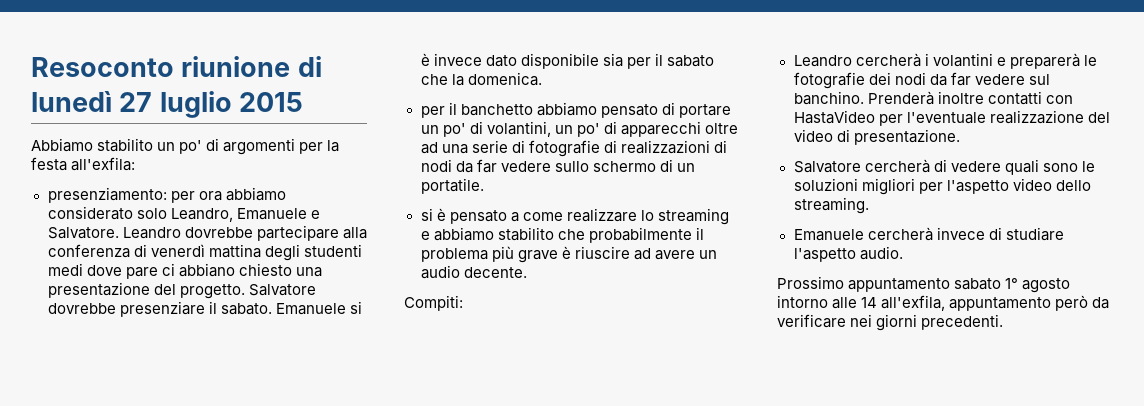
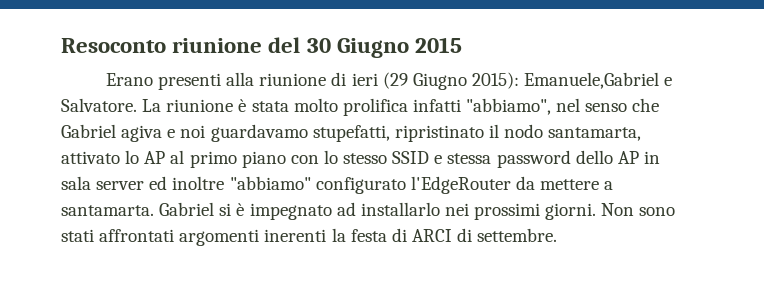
- Resoconto riunione di lunedì 27 luglio 2015
- Abbiamo stabilito un po' di argomenti per la festa all'exfila:
- presenziamento: per ora abbiamo considerato solo Leandro, Emanuele e Salvatore. Leandro dovrebbe partecipare alla conferenza di venerdì mattina degli studenti medi dove pare ci abbiano chiesto una presentazione del progetto. Salvatore dovrebbe presenziare il sabato. Emanuele si è invece dato disponibile sia per il sabato che la domenica.
- per il banchetto abbiamo pensato di portare un po' di volantini, un po' di apparecchi oltre ad una serie di fotografie di realizzazioni di nodi da far vedere sullo schermo di un portatile.
- si è pensato a come realizzare lo streaming e abbiamo stabilito che probabilmente il problema più grave è riuscire ad avere un audio decente.
- Compiti:
- Leandro cercherà i volantini e preparerà le fotografie dei nodi da far vedere sul banchino. Prenderà inoltre contatti con HastaVideo per l'eventuale realizzazione del video di presentazione.
- Salvatore cercherà di vedere quali sono le soluzioni migliori per l'aspetto video dello streaming.
- Emanuele cercherà invece di studiare l'aspetto audio.
- Prossimo appuntamento sabato 1° agosto intorno alle 14 all'exfila, appuntamento però da verificare nei giorni precedenti.
+ Resoconto riunione del 30 Giugno 2015
+ Erano presenti alla riunione di ieri (29 Giugno 2015): Emanuele,Gabriel e Salvatore. La riunione è stata molto prolifica infatti "abbiamo", nel senso che Gabriel agiva e noi guardavamo stupefatti, ripristinato il nodo santamarta, attivato lo AP al primo piano con lo stesso SSID e stessa password dello AP in sala server ed inoltre "abbiamo" configurato l'EdgeRouter da mettere a santamarta. Gabriel si è impegnato ad installarlo nei prossimi giorni. Non sono stati affrontati argomenti inerenti la festa di ARCI di settembre.

